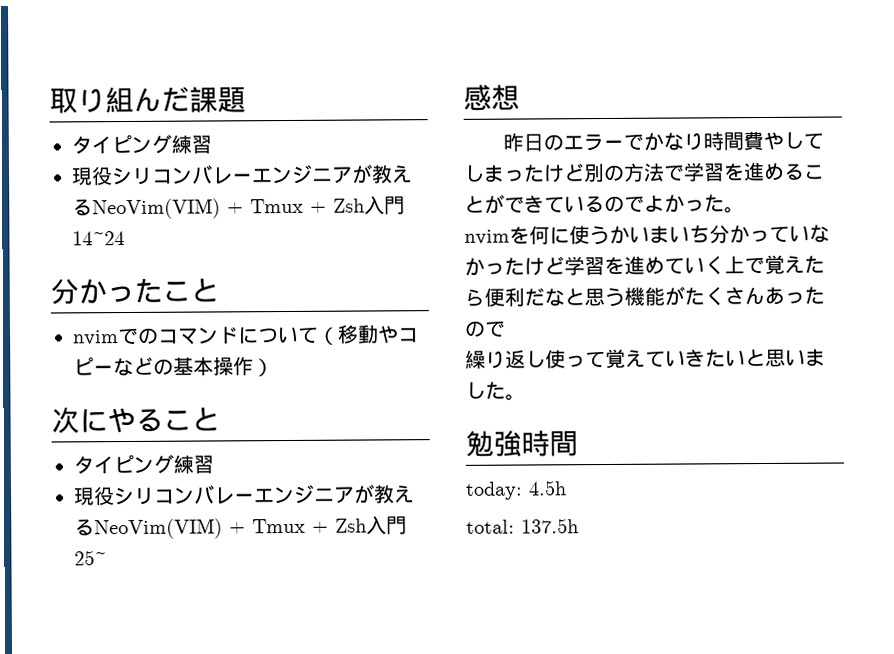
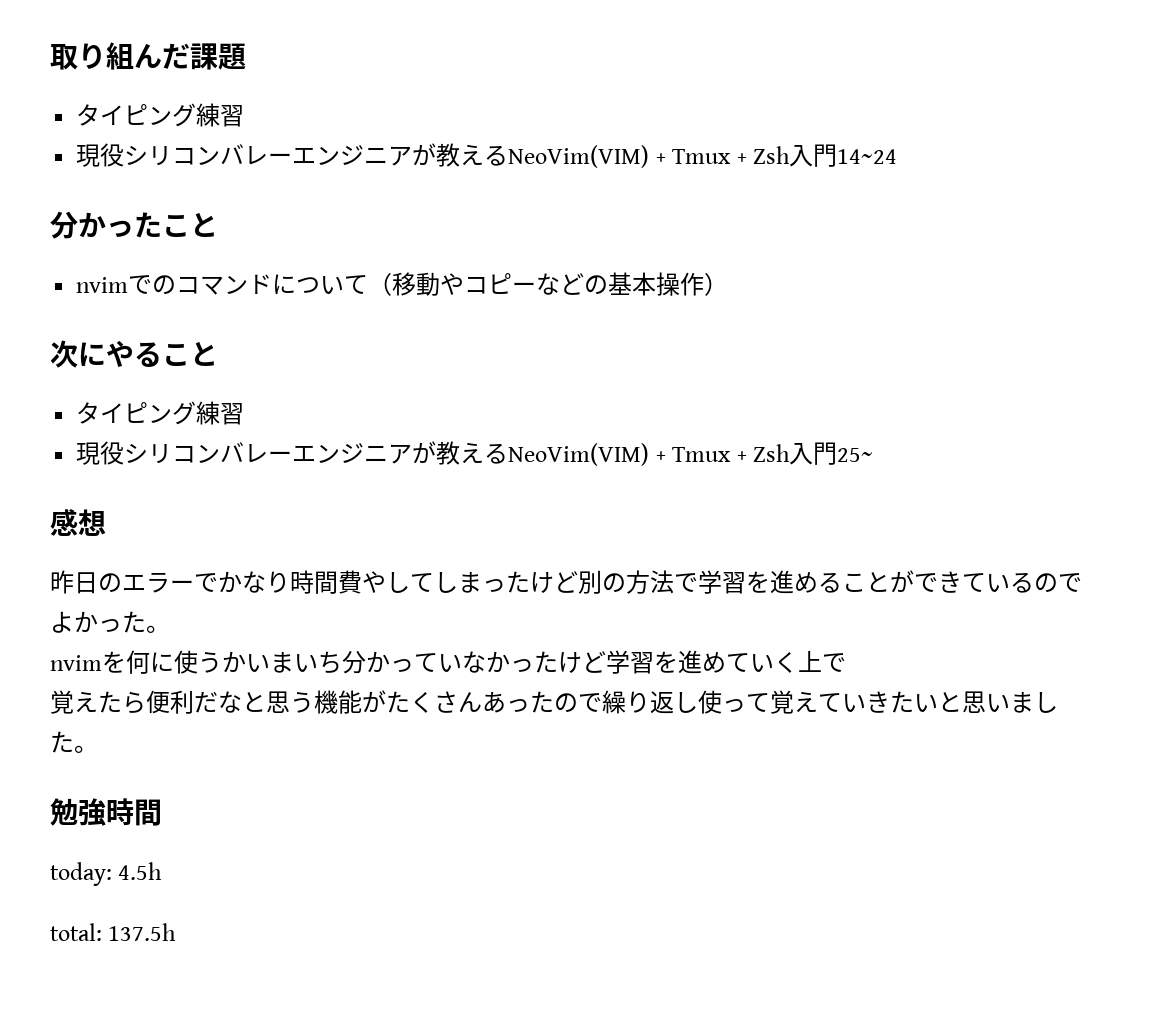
- nvimを何に使うかいまいち分かっていなかったけど学習を進めていく上で覚えたら便利だなと思う機能がたくさんあったので
- 繰り返し使って覚えていきたいと思いました。
+ nvimを何に使うかいまいち分かっていなかったけど学習を進めていく上で
+ 覚えたら便利だなと思う機能がたくさんあったので繰り返し使って覚えていきたいと思いました。

